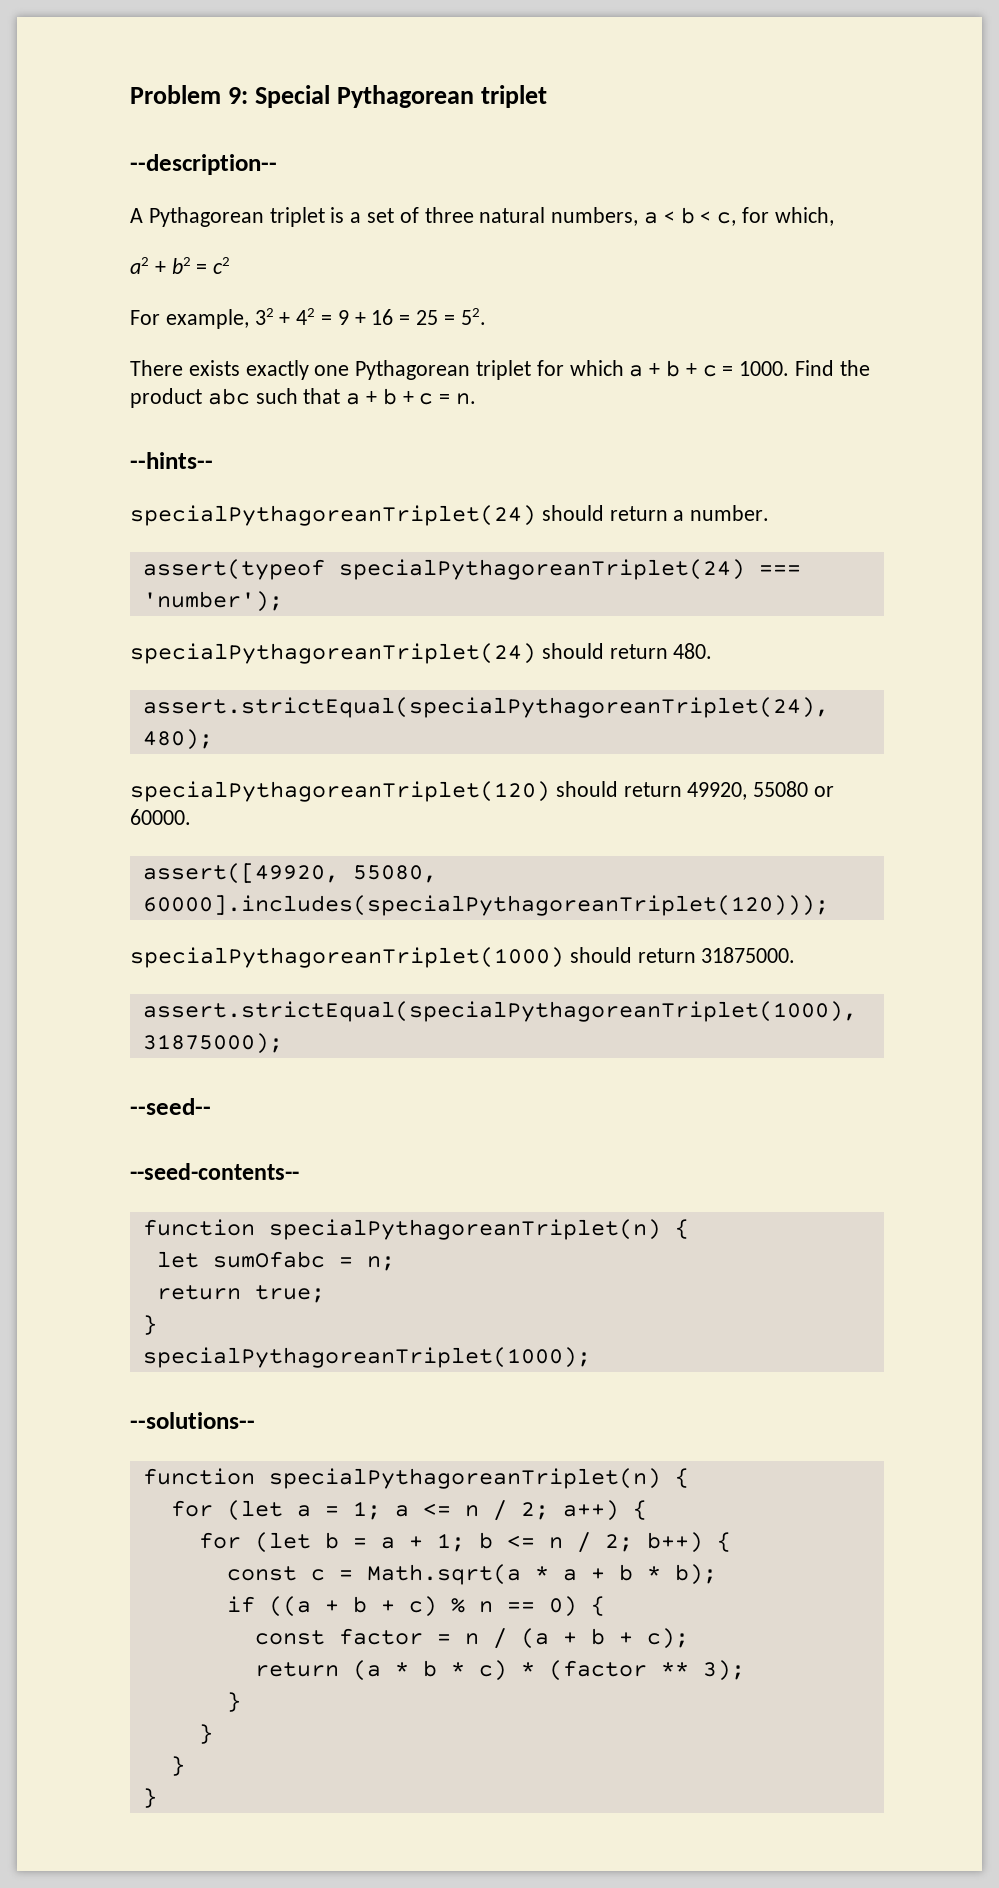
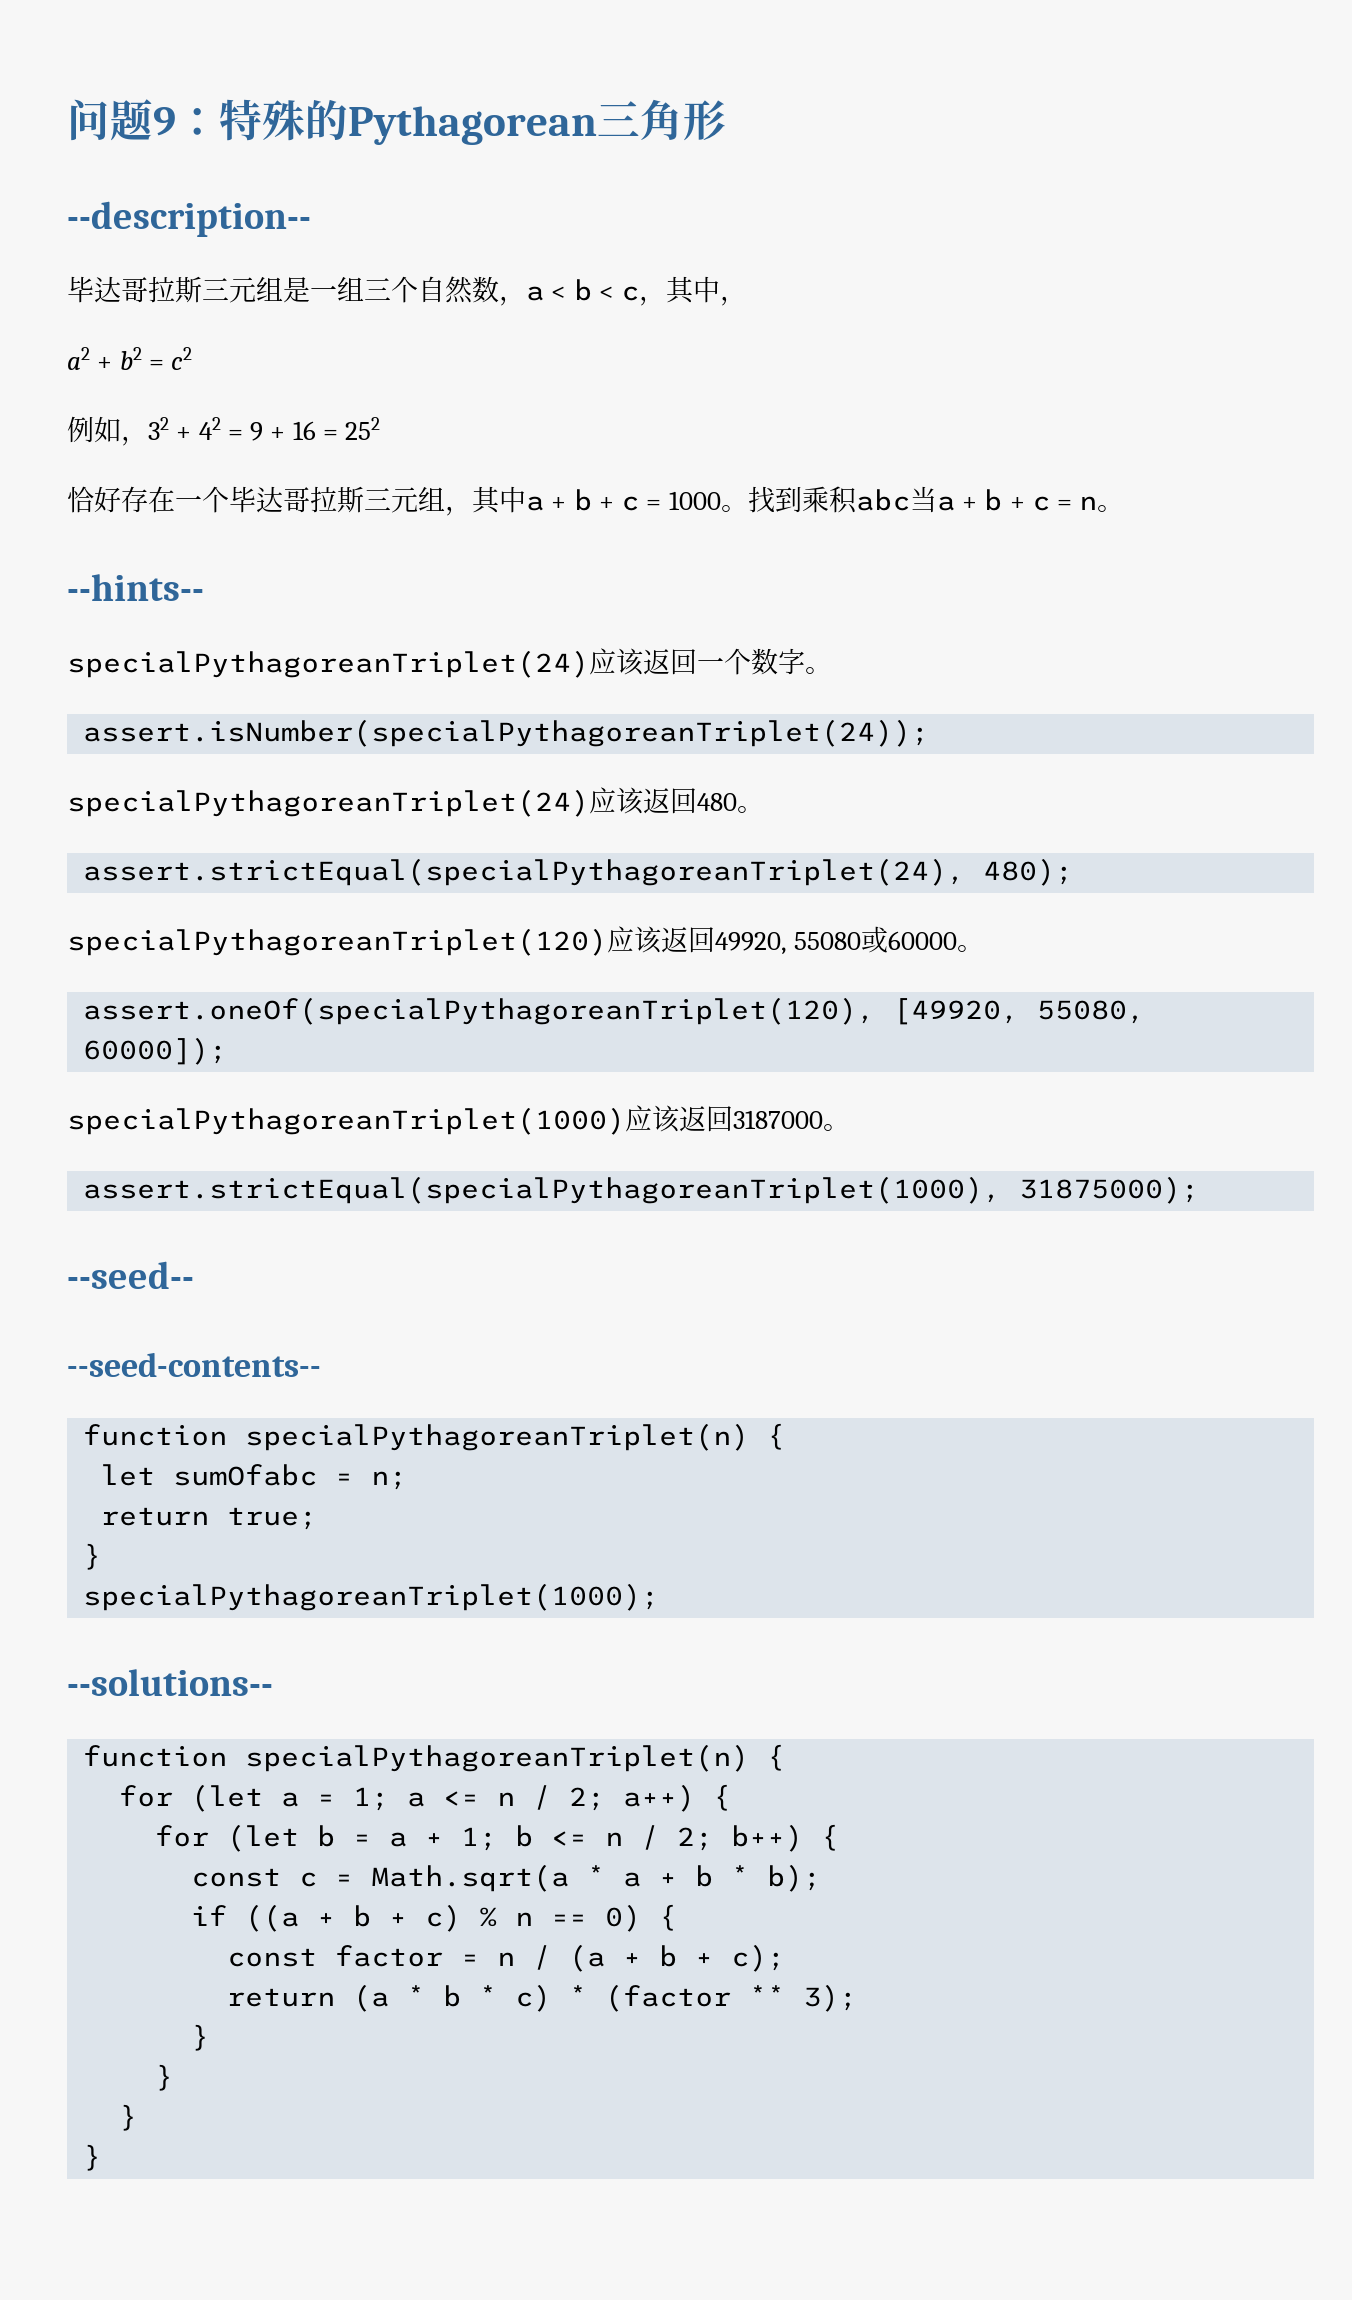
- Problem 9: Special Pythagorean triplet
+ 问题9：特殊的Pythagorean三角形
  --description--
- A Pythagorean triplet is a set of three natural numbers, a < b < c, for which,
+ 毕达哥拉斯三元组是一组三个自然数，a < b < c，其中，
- For example, 32 + 42 = 9 + 16 = 25 = 52.
- There exists exactly one Pythagorean triplet for which a + b + c = 1000. Find the product abc such that a + b + c = n.
+ 例如，32 + 42 = 9 + 16 = 252
+ 恰好存在一个毕达哥拉斯三元组，其中a + b + c = 1000。找到乘积abc当a + b + c = n。
- specialPythagoreanTriplet(24) should return a number.
- assert(typeof specialPythagoreanTriplet(24) === 'number');
- specialPythagoreanTriplet(24) should return 480.
+ specialPythagoreanTriplet(24)应该返回一个数字。
+ assert.isNumber(specialPythagoreanTriplet(24));
+ specialPythagoreanTriplet(24)应该返回480。
  assert.strictEqual(specialPythagoreanTriplet(24), 480);
- specialPythagoreanTriplet(120) should return 49920, 55080 or 60000.
- assert([49920, 55080, 60000].includes(specialPythagoreanTriplet(120)));
- specialPythagoreanTriplet(1000) should return 31875000.
+ specialPythagoreanTriplet(120)应该返回49920, 55080或60000。
+ assert.oneOf(specialPythagoreanTriplet(120), [49920, 55080, 60000]);
+ specialPythagoreanTriplet(1000)应该返回3187000。

